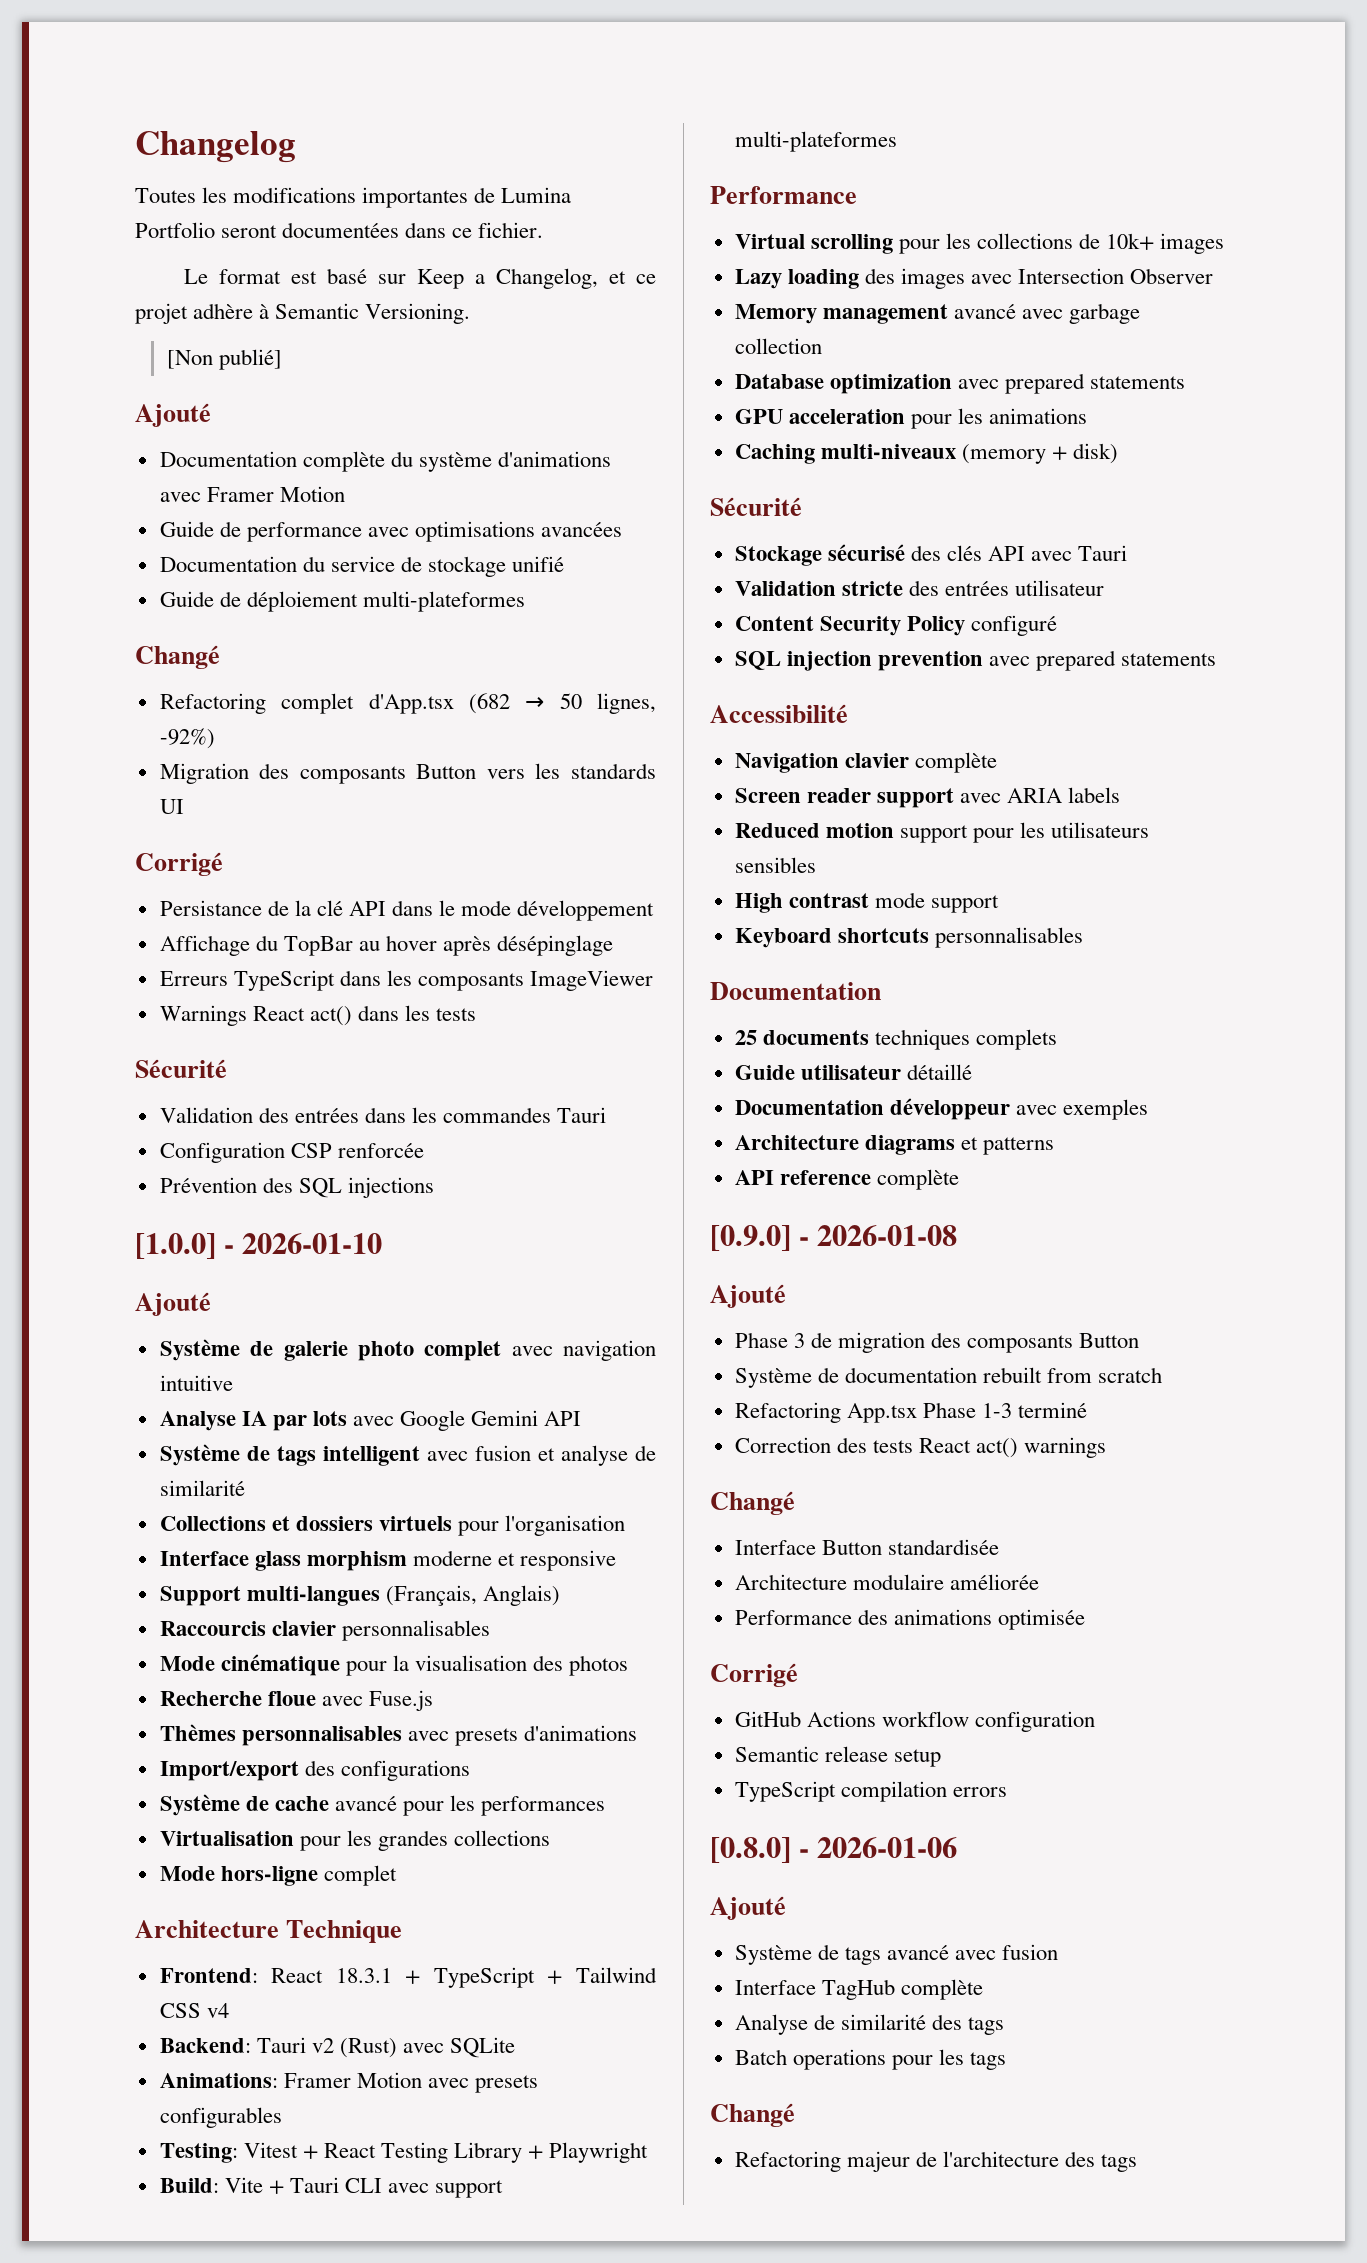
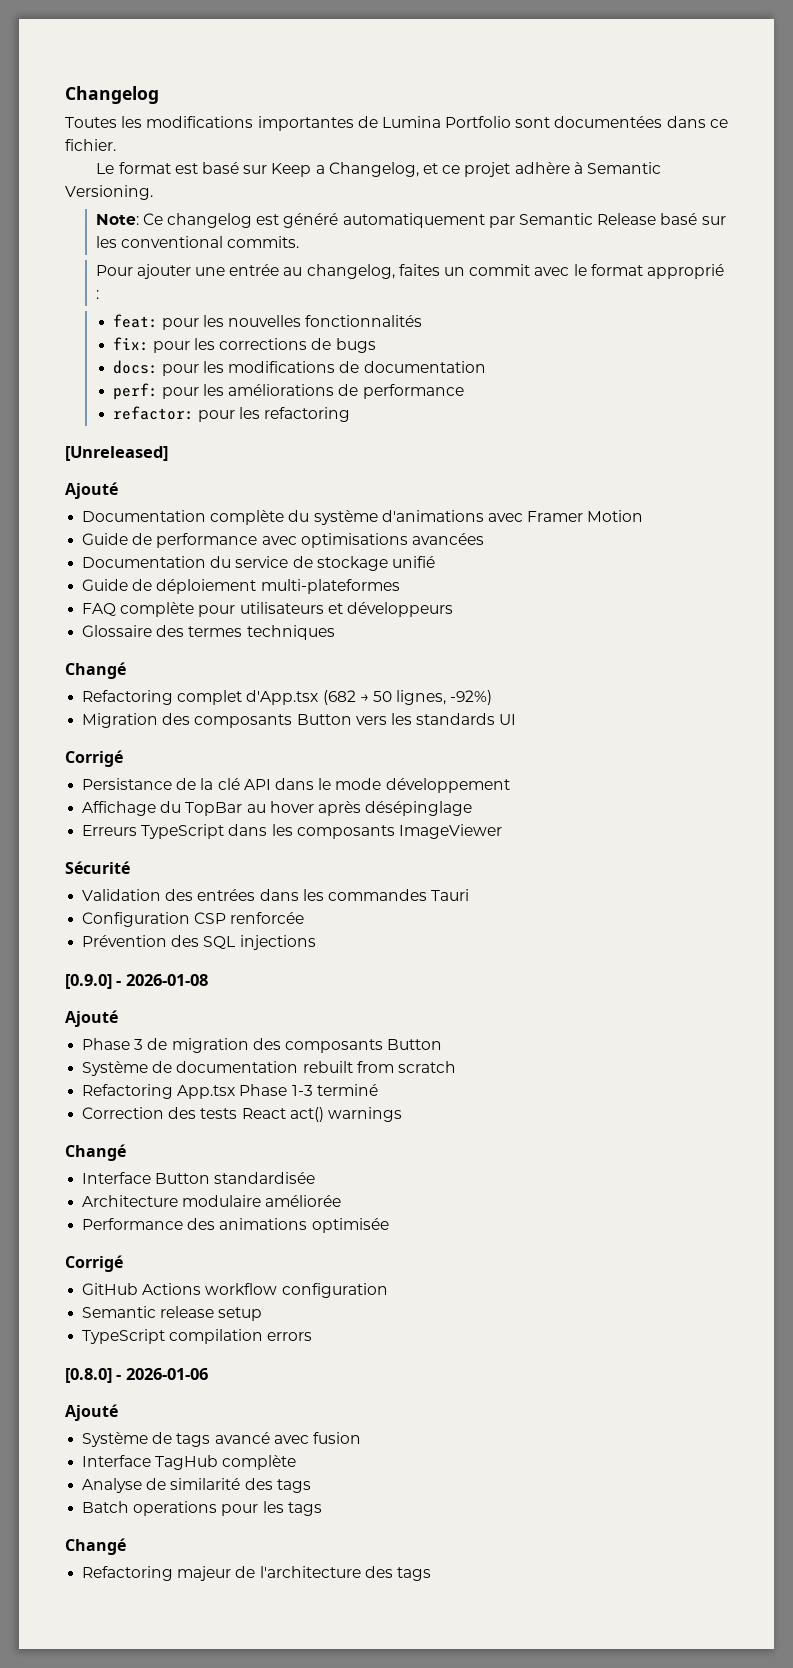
- Toutes les modifications importantes de Lumina Portfolio seront documentées dans ce fichier.
+ Toutes les modifications importantes de Lumina Portfolio sont documentées dans ce fichier.
- [Non publié]
+ Note: Ce changelog est généré automatiquement par Semantic Release basé sur les conventional commits.
+ Pour ajouter une entrée au changelog, faites un commit avec le format approprié :
+ feat: pour les nouvelles fonctionnalités
+ fix: pour les corrections de bugs
+ docs: pour les modifications de documentation
+ perf: pour les améliorations de performance
+ refactor: pour les refactoring
+ [Unreleased]
+ FAQ complète pour utilisateurs et développeurs
+ Glossaire des termes techniques
- Warnings React act() dans les tests
- [1.0.0] - 2026-01-10
- Ajouté
- Système de galerie photo complet avec navigation intuitive
- Analyse IA par lots avec Google Gemini API
- Système de tags intelligent avec fusion et analyse de similarité
- Collections et dossiers virtuels pour l'organisation
- Interface glass morphism moderne et responsive
- Support multi-langues (Français, Anglais)
- Raccourcis clavier personnalisables
- Mode cinématique pour la visualisation des photos
- Recherche floue avec Fuse.js
- Thèmes personnalisables avec presets d'animations
- Import/export des configurations
- Système de cache avancé pour les performances
- Virtualisation pour les grandes collections
- Mode hors-ligne complet
- Architecture Technique
- Frontend: React 18.3.1 + TypeScript + Tailwind CSS v4
- Backend: Tauri v2 (Rust) avec SQLite
- Animations: Framer Motion avec presets configurables
- Testing: Vitest + React Testing Library + Playwright
- Build: Vite + Tauri CLI avec support multi-plateformes
- Performance
- Virtual scrolling pour les collections de 10k+ images
- Lazy loading des images avec Intersection Observer
- Memory management avancé avec garbage collection
- Database optimization avec prepared statements
- GPU acceleration pour les animations
- Caching multi-niveaux (memory + disk)
- Sécurité
- Stockage sécurisé des clés API avec Tauri
- Validation stricte des entrées utilisateur
- Content Security Policy configuré
- SQL injection prevention avec prepared statements
- Accessibilité
- Navigation clavier complète
- Screen reader support avec ARIA labels
- Reduced motion support pour les utilisateurs sensibles
- High contrast mode support
- Keyboard shortcuts personnalisables
- Documentation
- 25 documents techniques complets
- Guide utilisateur détaillé
- Documentation développeur avec exemples
- Architecture diagrams et patterns
- API reference complète

